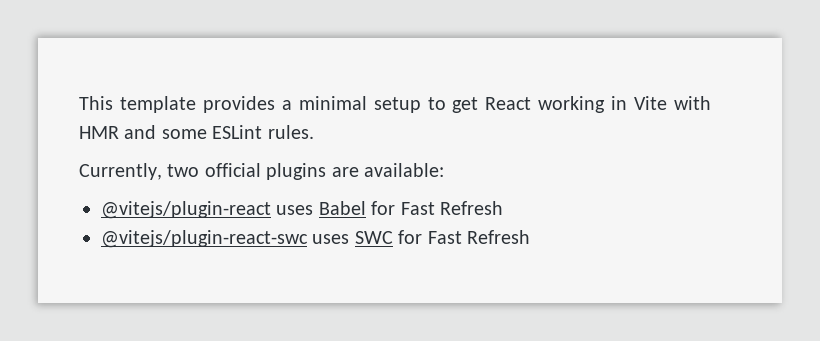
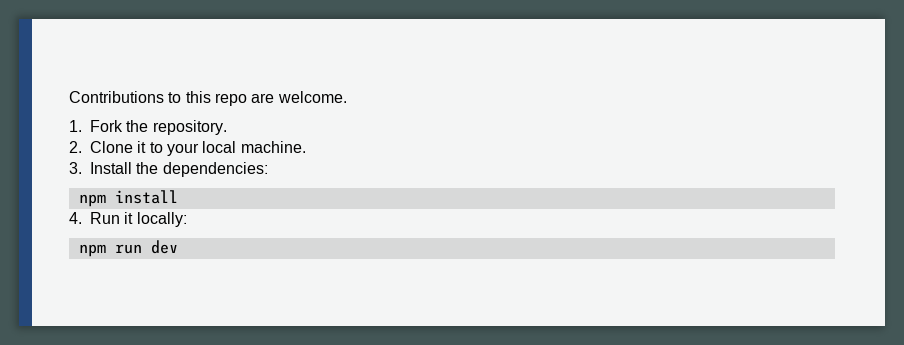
- This template provides a minimal setup to get React working in Vite with HMR and some ESLint rules.
- Currently, two official plugins are available:
- @vitejs/plugin-react uses Babel for Fast Refresh
- @vitejs/plugin-react-swc uses SWC for Fast Refresh
+ Contributions to this repo are welcome.
+ 1. Fork the repository.
+ 2. Clone it to your local machine.
+ 3. Install the dependencies:
+ npm install
+ 4. Run it locally:
+ npm run dev

